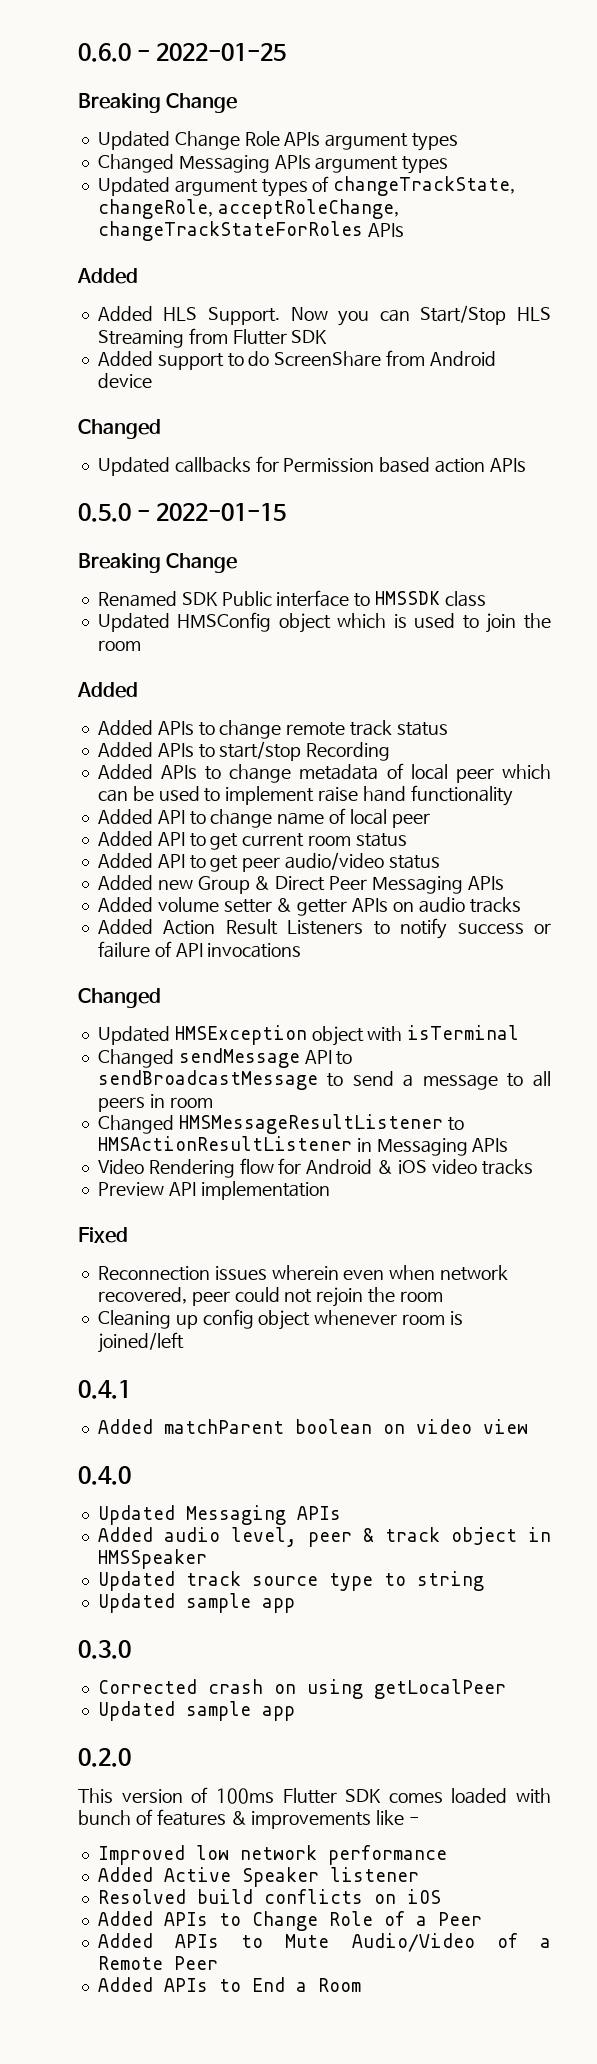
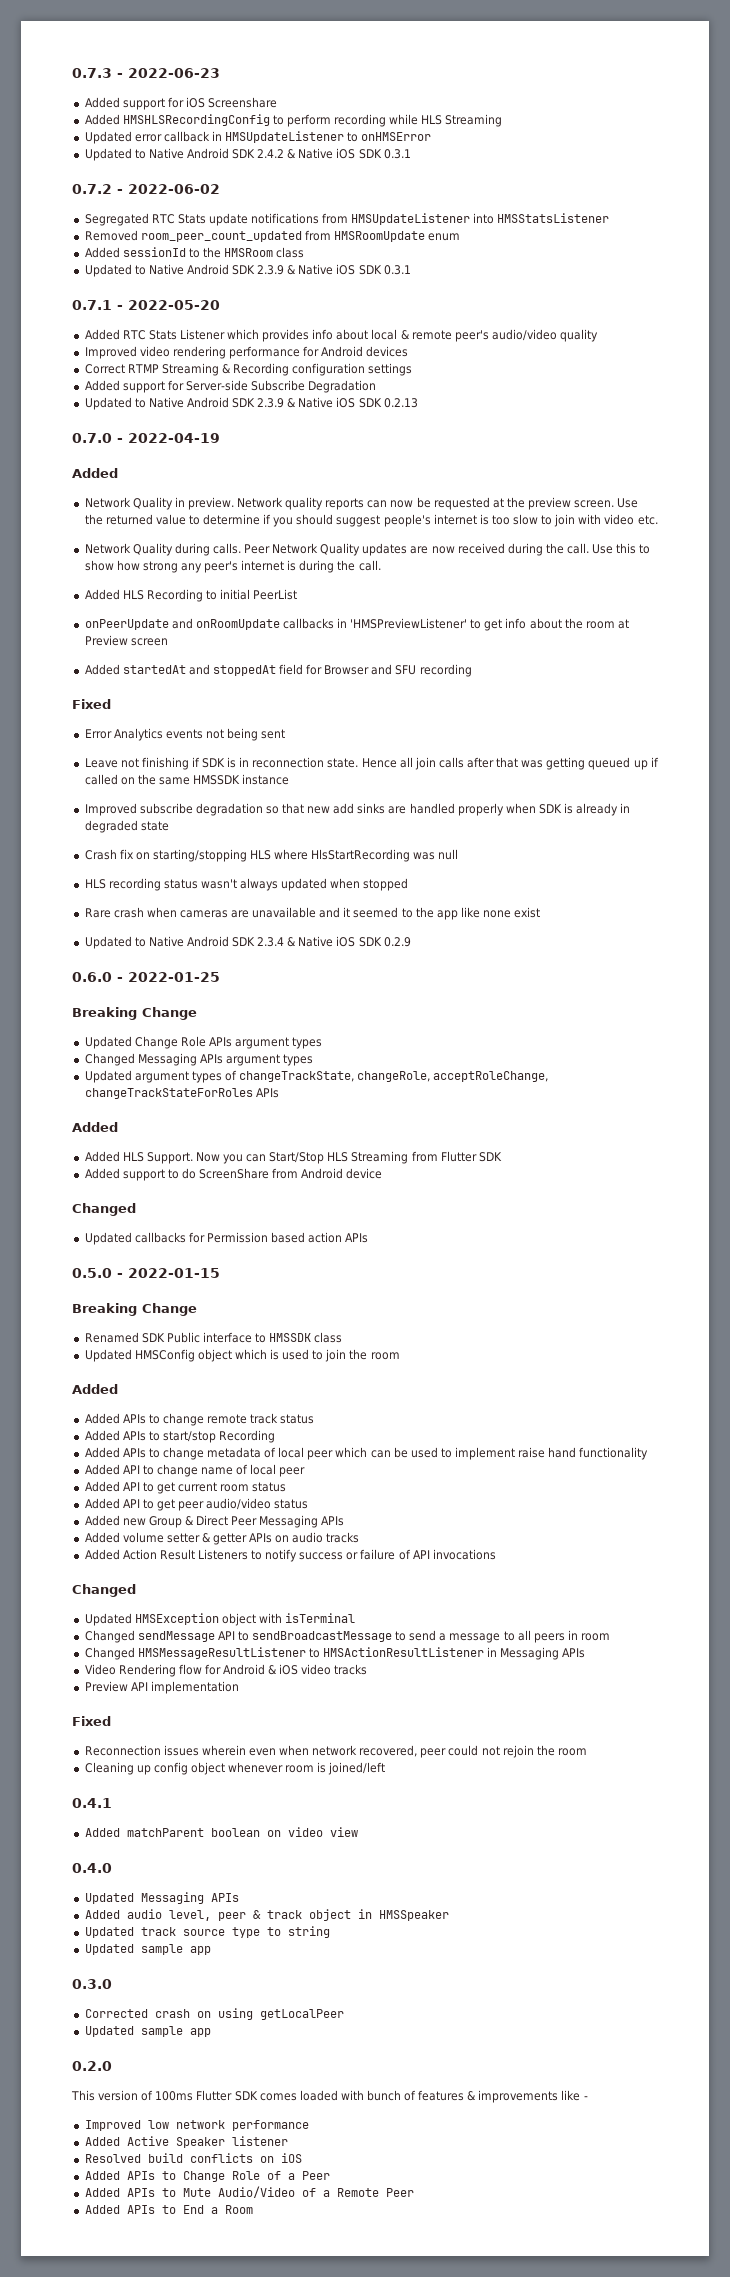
+ 0.7.3 - 2022-06-23
+ Added support for iOS Screenshare
+ Added HMSHLSRecordingConfig to perform recording while HLS Streaming
+ Updated error callback in HMSUpdateListener to onHMSError
+ Updated to Native Android SDK 2.4.2 & Native iOS SDK 0.3.1
+ 0.7.2 - 2022-06-02
+ Segregated RTC Stats update notifications from HMSUpdateListener into HMSStatsListener
+ Removed room_peer_count_updated from HMSRoomUpdate enum
+ Added sessionId to the HMSRoom class
+ Updated to Native Android SDK 2.3.9 & Native iOS SDK 0.3.1
+ 0.7.1 - 2022-05-20
+ Added RTC Stats Listener which provides info about local & remote peer's audio/video quality
+ Improved video rendering performance for Android devices
+ Correct RTMP Streaming & Recording configuration settings
+ Added support for Server-side Subscribe Degradation
+ Updated to Native Android SDK 2.3.9 & Native iOS SDK 0.2.13
+ 0.7.0 - 2022-04-19
+ Added
+ Network Quality in preview. Network quality reports can now be requested at the preview screen. Use the returned value to determine if you should suggest people's internet is too slow to join with video etc.
+ Network Quality during calls. Peer Network Quality updates are now received during the call. Use this to show how strong any peer's internet is during the call.
+ Added HLS Recording to initial PeerList
+ onPeerUpdate and onRoomUpdate callbacks in 'HMSPreviewListener' to get info about the room at Preview screen
+ Added startedAt and stoppedAt field for Browser and SFU recording
+ Fixed
+ Error Analytics events not being sent
+ Leave not finishing if SDK is in reconnection state. Hence all join calls after that was getting queued up if called on the same HMSSDK instance
+ Improved subscribe degradation so that new add sinks are handled properly when SDK is already in degraded state
+ Crash fix on starting/stopping HLS where HlsStartRecording was null
+ HLS recording status wasn't always updated when stopped
+ Rare crash when cameras are unavailable and it seemed to the app like none exist
+ Updated to Native Android SDK 2.3.4 & Native iOS SDK 0.2.9

